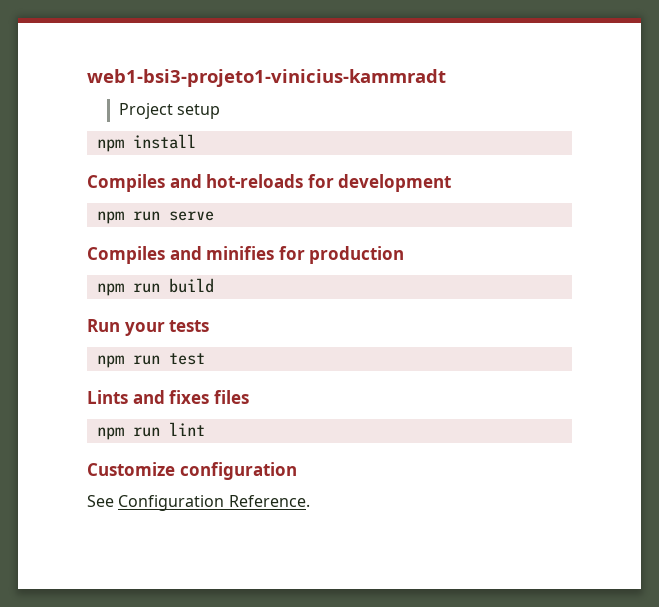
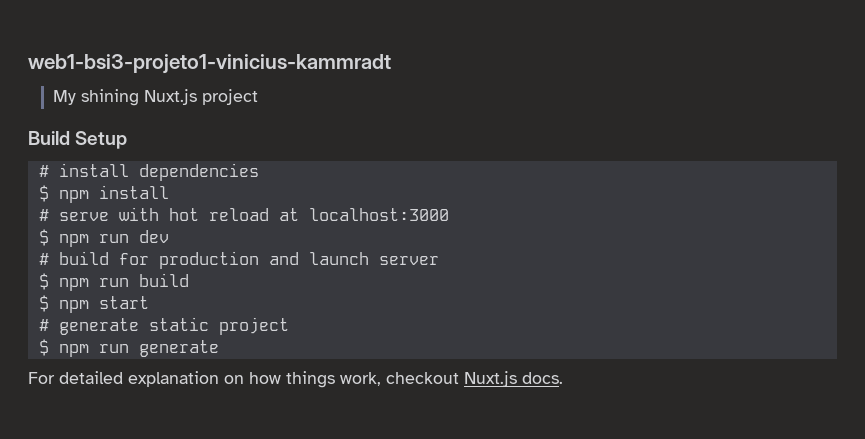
- Project setup
- npm install
- Compiles and hot-reloads for development
- npm run serve
- Compiles and minifies for production
- npm run build
- Run your tests
- npm run test
- Lints and fixes files
- npm run lint
- Customize configuration
- See Configuration Reference.
+ My shining Nuxt.js project
+ Build Setup
+ # install dependencies
+ $ npm install
+ # serve with hot reload at localhost:3000
+ $ npm run dev
+ # build for production and launch server
+ $ npm run build
+ $ npm start
+ # generate static project
+ $ npm run generate
+ For detailed explanation on how things work, checkout Nuxt.js docs.

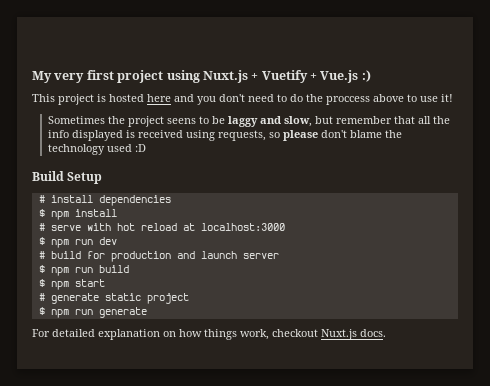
- web1-bsi3-projeto1-vinicius-kammradt
- My shining Nuxt.js project
+ My very first project using Nuxt.js + Vuetify + Vue.js :)
+ This project is hosted here and you don't need to do the proccess above to use it!
+ Sometimes the project seens to be laggy and slow, but remember that all the info displayed is received using requests, so please don't blame the technology used :D

